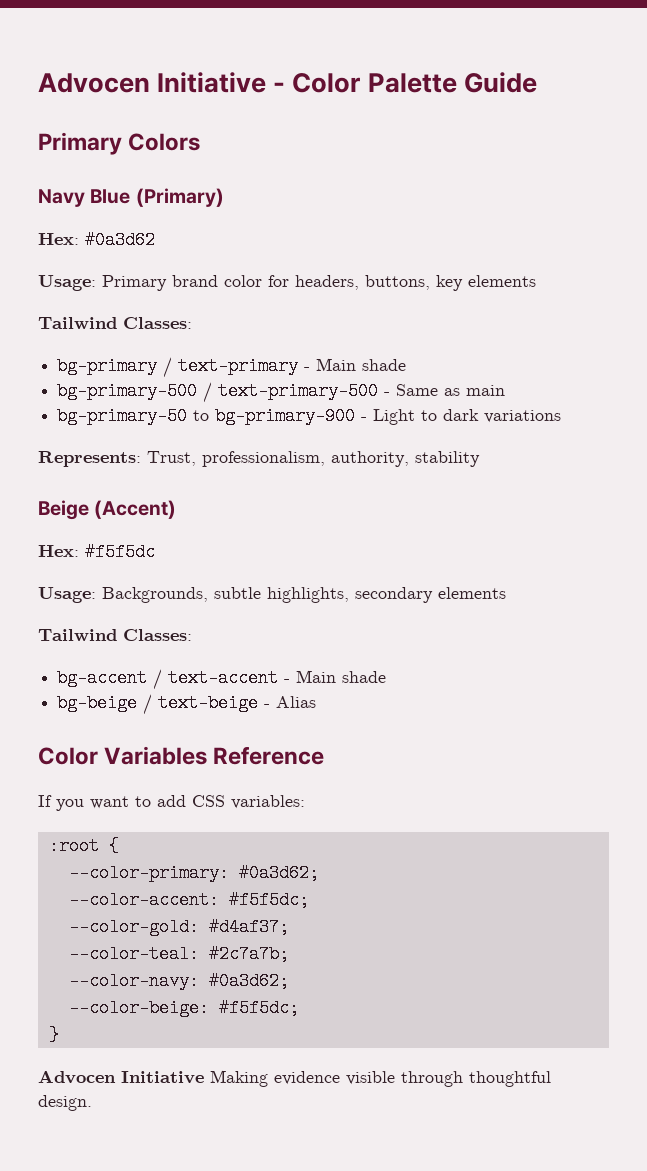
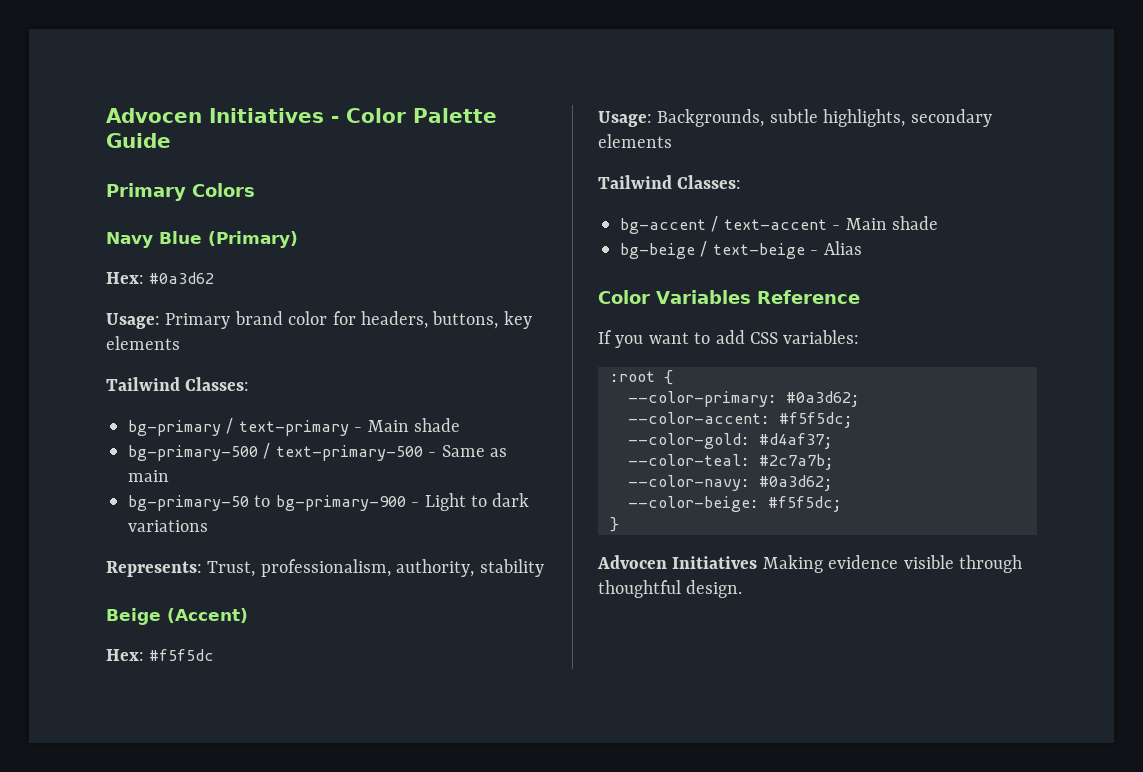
- Advocen Initiative - Color Palette Guide
+ Advocen Initiatives - Color Palette Guide
- Advocen Initiative Making evidence visible through thoughtful design.
+ Advocen Initiatives Making evidence visible through thoughtful design.

